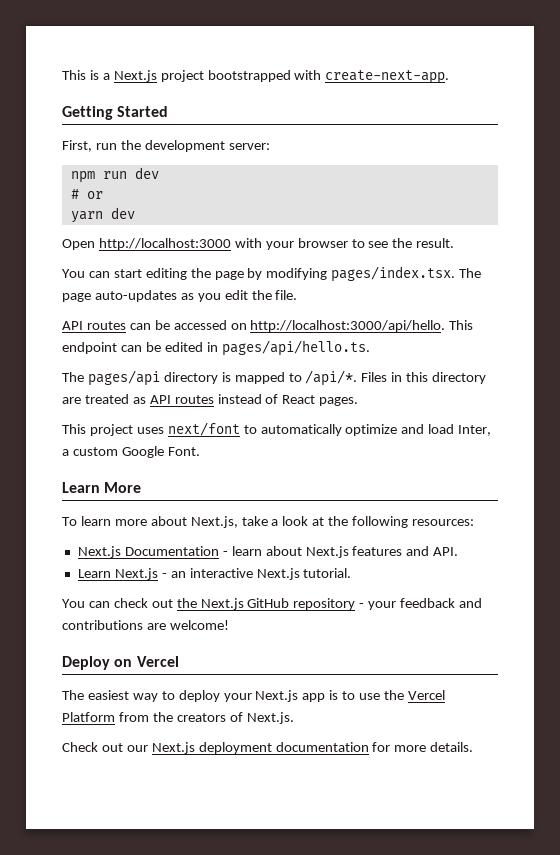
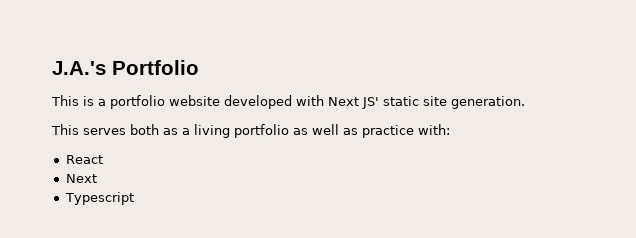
+ J.A.'s Portfolio
- This is a Next.js project bootstrapped with create-next-app.
- Getting Started
- First, run the development server:
- npm run dev
- # or
- yarn dev
- Open http://localhost:3000 with your browser to see the result.
- You can start editing the page by modifying pages/index.tsx. The page auto-updates as you edit the file.
- API routes can be accessed on http://localhost:3000/api/hello. This endpoint can be edited in pages/api/hello.ts.
- The pages/api directory is mapped to /api/*. Files in this directory are treated as API routes instead of React pages.
- This project uses next/font to automatically optimize and load Inter, a custom Google Font.
- Learn More
- To learn more about Next.js, take a look at the following resources:
- Next.js Documentation - learn about Next.js features and API.
- Learn Next.js - an interactive Next.js tutorial.
- You can check out the Next.js GitHub repository - your feedback and contributions are welcome!
- Deploy on Vercel
- The easiest way to deploy your Next.js app is to use the Vercel Platform from the creators of Next.js.
- Check out our Next.js deployment documentation for more details.
+ This is a portfolio website developed with Next JS' static site generation.
+ This serves both as a living portfolio as well as practice with:
+ React
+ Next
+ Typescript

